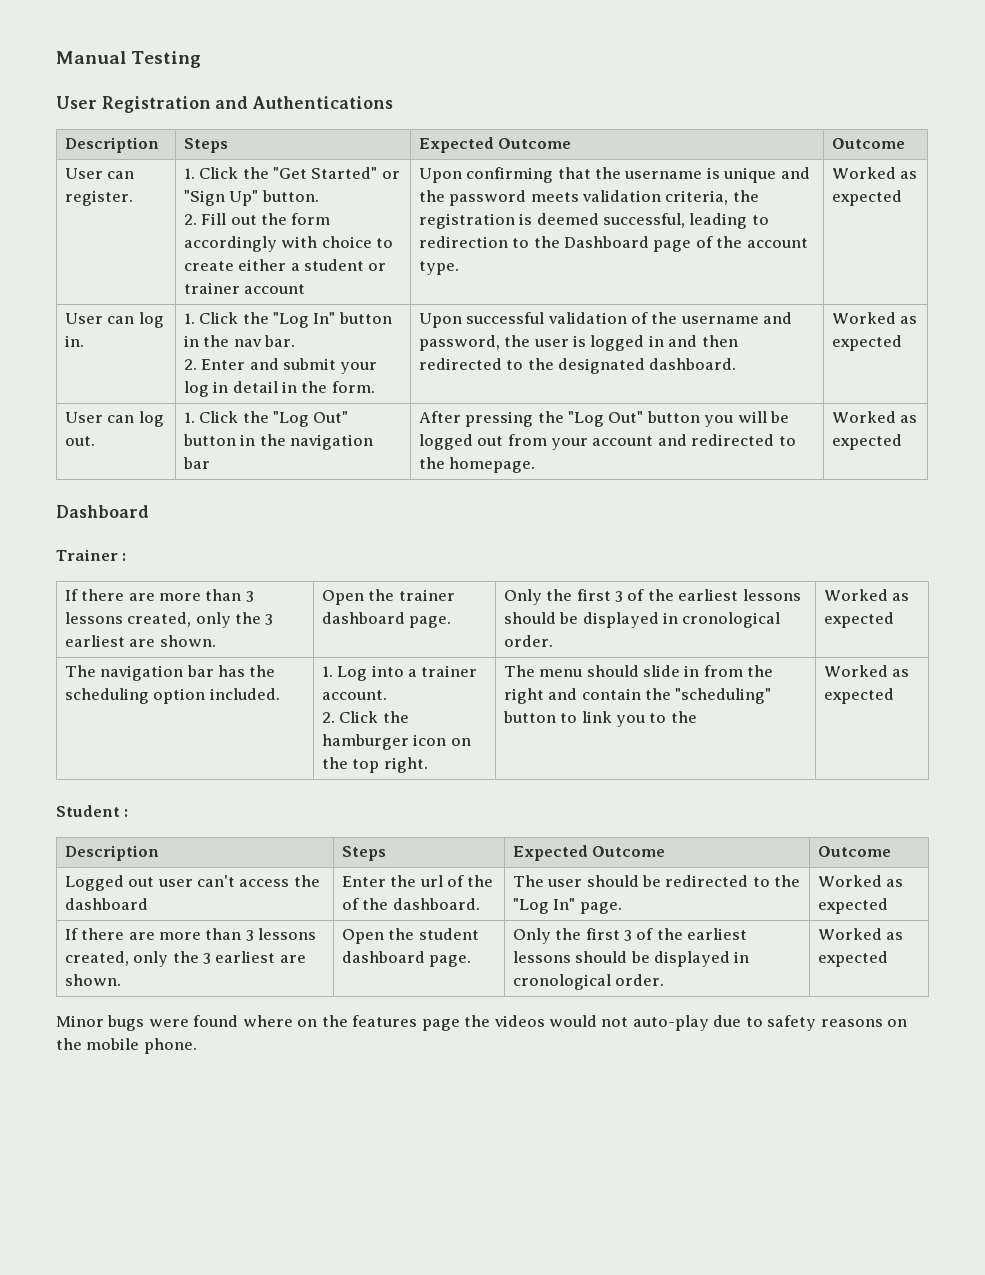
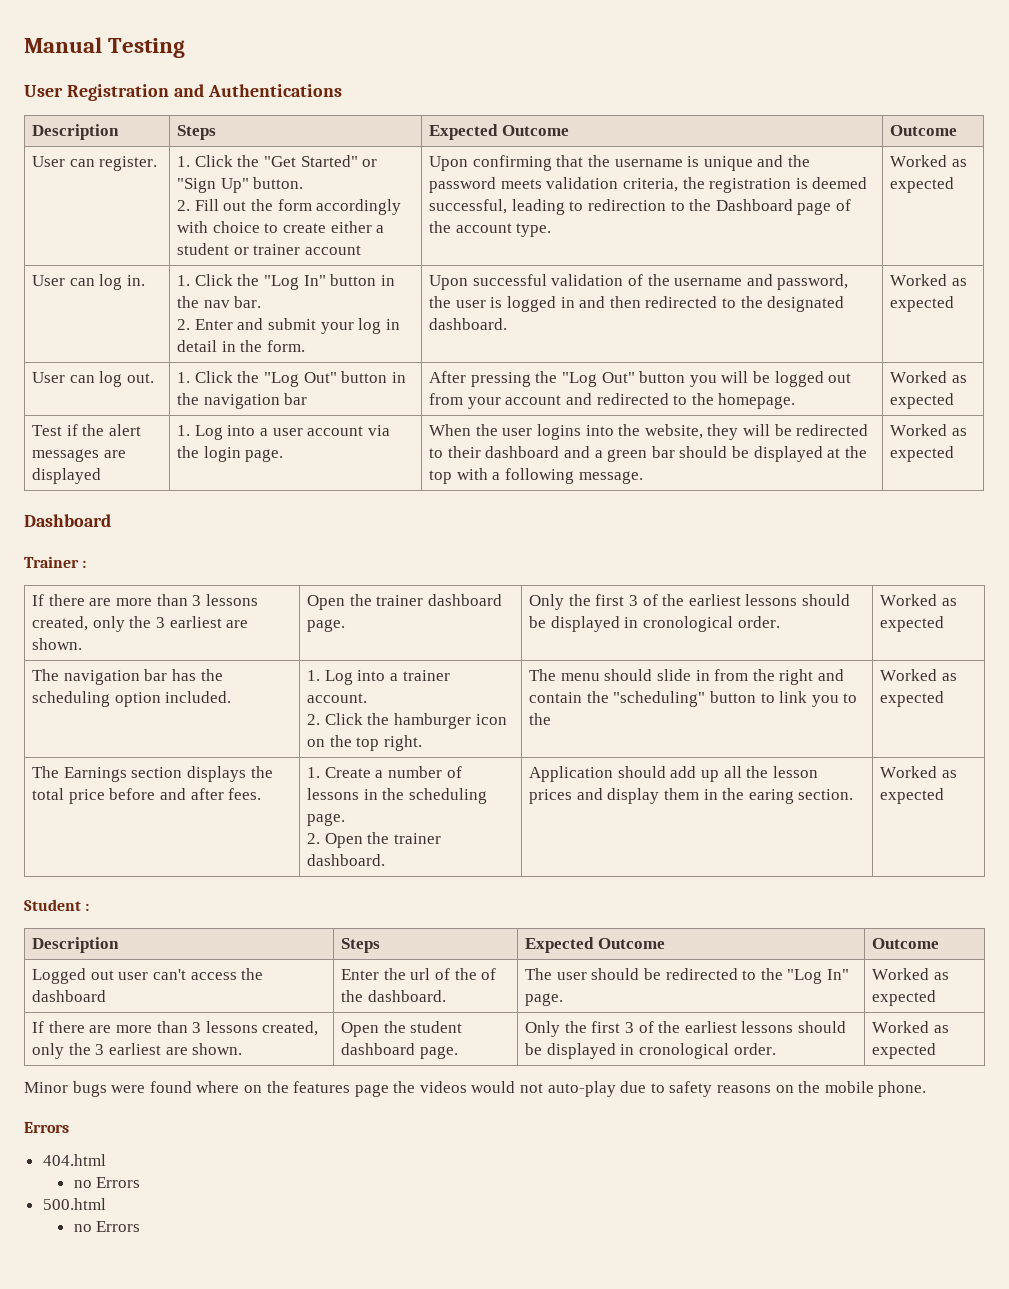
+ Test if the alert messages are displayed | 1. Log into a user account via the login page. | When the user logins into the website, they will be redirected to their dashboard and a green bar should be displayed at the top with a following message. | Worked as expected
+ The Earnings section displays the total price before and after fees. | 1. Create a number of lessons in the scheduling page.
+ 2. Open the trainer dashboard. | Application should add up all the lesson prices and display them in the earing section. | Worked as expected
  Minor bugs were found where on the features page the videos would not auto-play due to safety reasons on the mobile phone.
+ Errors
+ 404.html
+ no Errors
+ 500.html
+ no Errors

